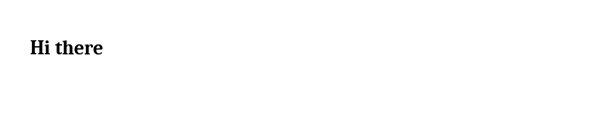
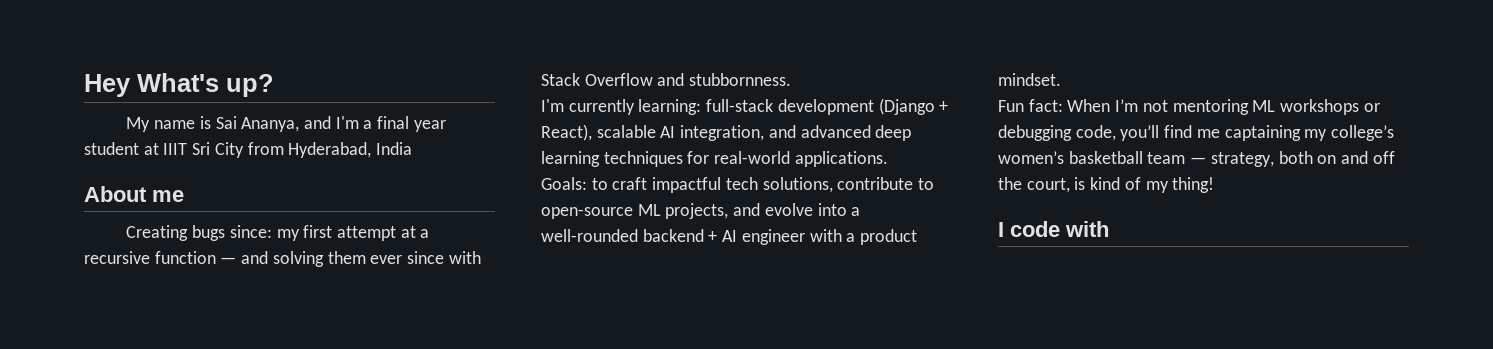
- Hi there
+ Hey What's up?
+ My name is Sai Ananya, and I'm a final year student at IIIT Sri City from Hyderabad, India
+ About me
+ Creating bugs since: my first attempt at a recursive function — and solving them ever since with Stack Overflow and stubbornness.
+ I'm currently learning: full-stack development (Django + React), scalable AI integration, and advanced deep learning techniques for real-world applications.
+ Goals: to craft impactful tech solutions, contribute to open-source ML projects, and evolve into a well-rounded backend + AI engineer with a product mindset.
+ Fun fact: When I’m not mentoring ML workshops or debugging code, you’ll find me captaining my college’s women’s basketball team — strategy, both on and off the court, is kind of my thing!
+ I code with

